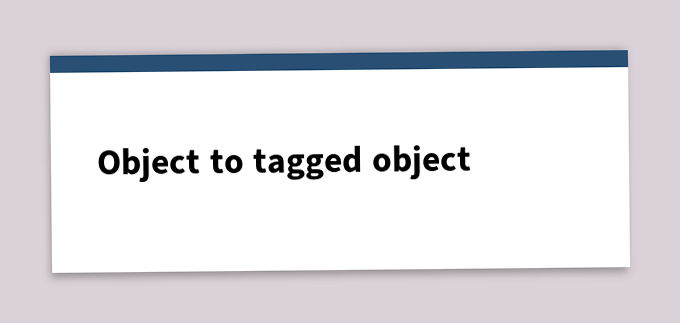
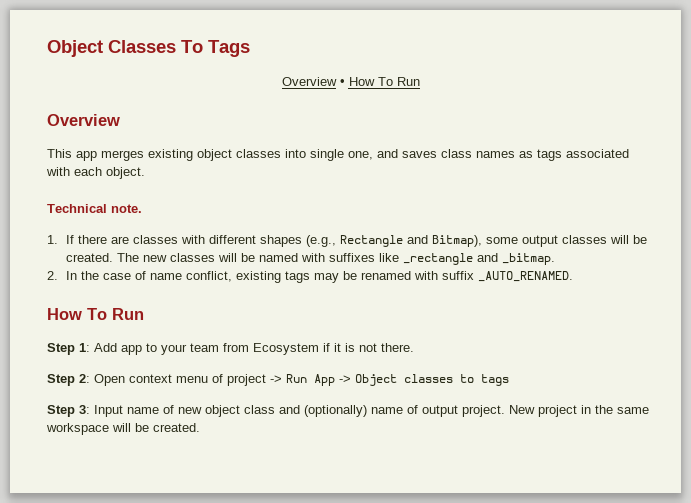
- Object to tagged object
+ Object Classes To Tags
+ Overview • How To Run
+ Overview
+ This app merges existing object classes into single one, and saves class names as tags associated with each object.
+ Technical note.
+ 1. If there are classes with different shapes (e.g., Rectangle and Bitmap), some output classes will be created. The new classes will be named with suffixes like _rectangle and _bitmap.
+ 2. In the case of name conflict, existing tags may be renamed with suffix _AUTO_RENAMED.
+ How To Run
+ Step 1: Add app to your team from Ecosystem if it is not there.
+ Step 2: Open context menu of project -> Run App -> Object classes to tags
+ Step 3: Input name of new object class and (optionally) name of output project. New project in the same workspace will be created.

